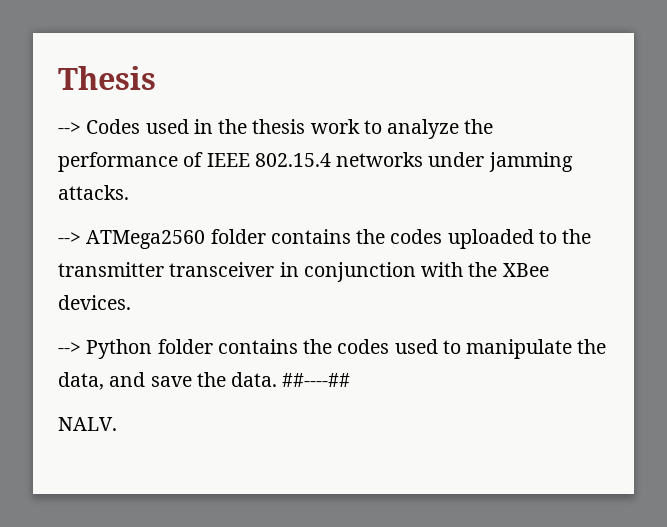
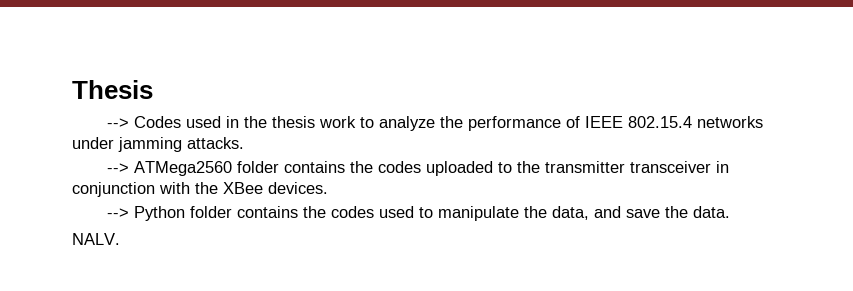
- ##----##

